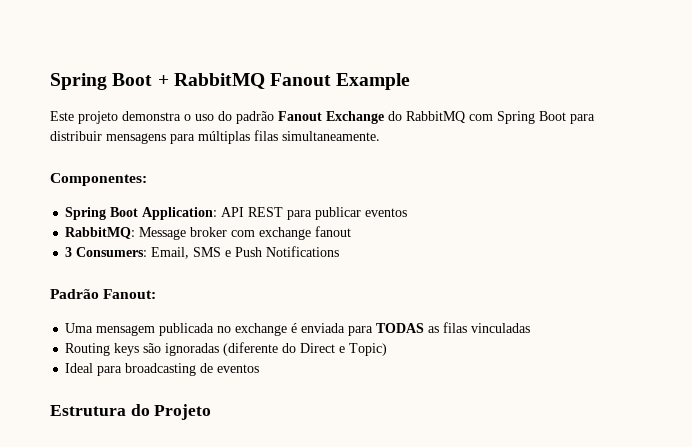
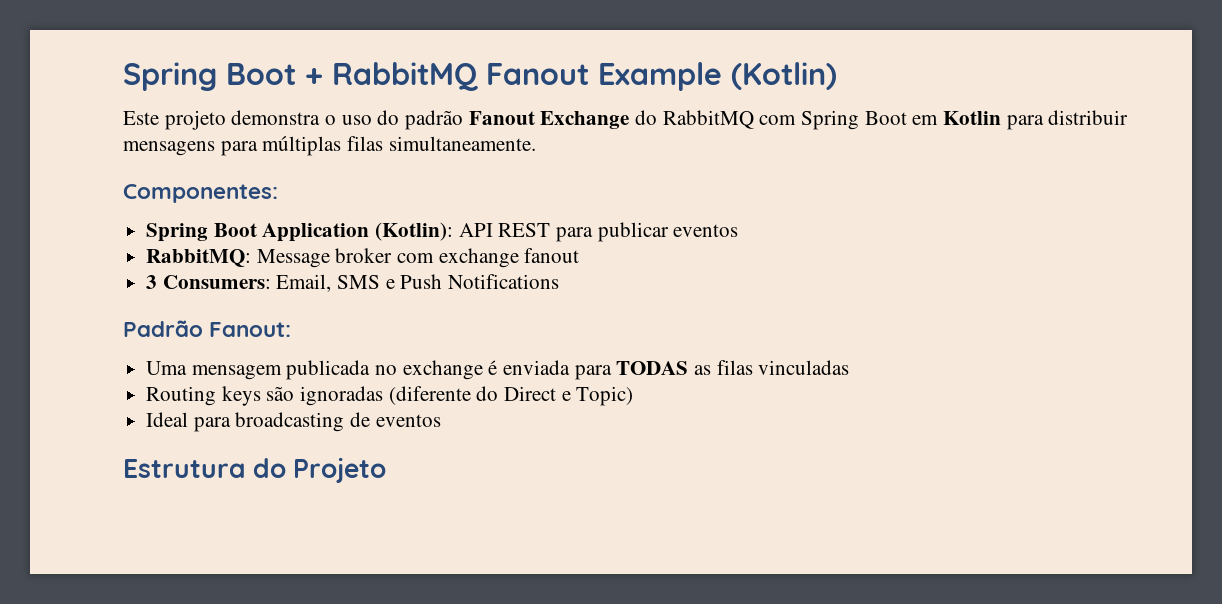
- Spring Boot + RabbitMQ Fanout Example
+ Spring Boot + RabbitMQ Fanout Example (Kotlin)
- Este projeto demonstra o uso do padrão Fanout Exchange do RabbitMQ com Spring Boot para distribuir mensagens para múltiplas filas simultaneamente.
+ Este projeto demonstra o uso do padrão Fanout Exchange do RabbitMQ com Spring Boot em Kotlin para distribuir mensagens para múltiplas filas simultaneamente.
- Spring Boot Application: API REST para publicar eventos
+ Spring Boot Application (Kotlin): API REST para publicar eventos

